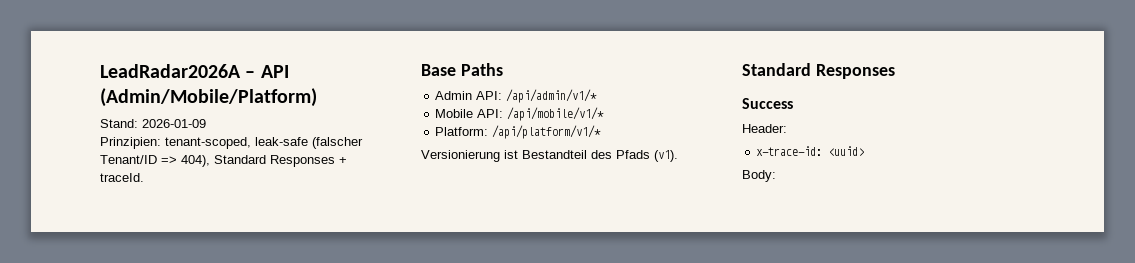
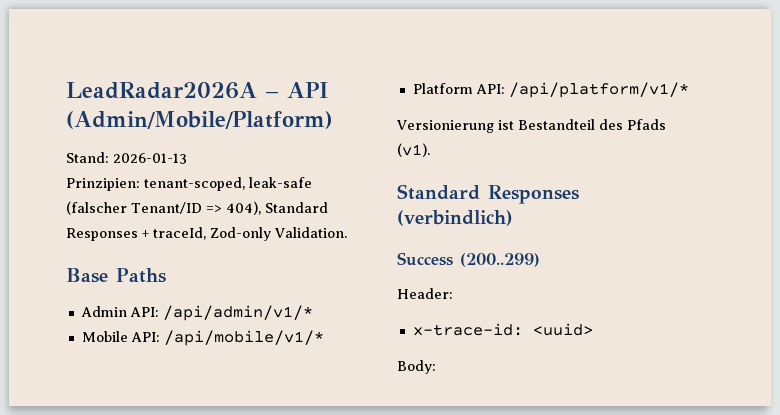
- Stand: 2026-01-09
+ Stand: 2026-01-13
- Prinzipien: tenant-scoped, leak-safe (falscher Tenant/ID => 404), Standard Responses + traceId.
+ Prinzipien: tenant-scoped, leak-safe (falscher Tenant/ID => 404), Standard Responses + traceId, Zod-only Validation.
- Platform: /api/platform/v1/*
+ Platform API: /api/platform/v1/*
  Versionierung ist Bestandteil des Pfads (v1).
- Standard Responses
+ Standard Responses (verbindlich)
- Success
+ Success (200..299)

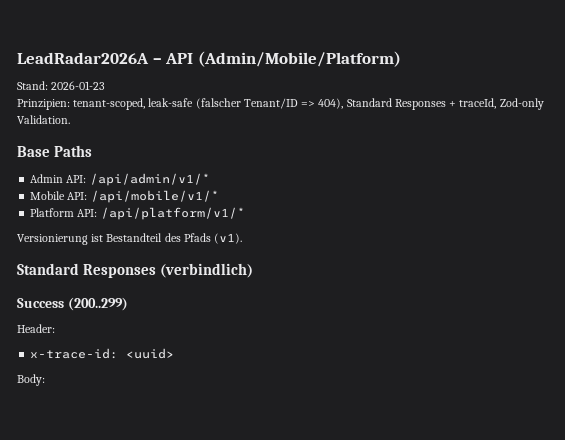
- Stand: 2026-01-13
+ Stand: 2026-01-23

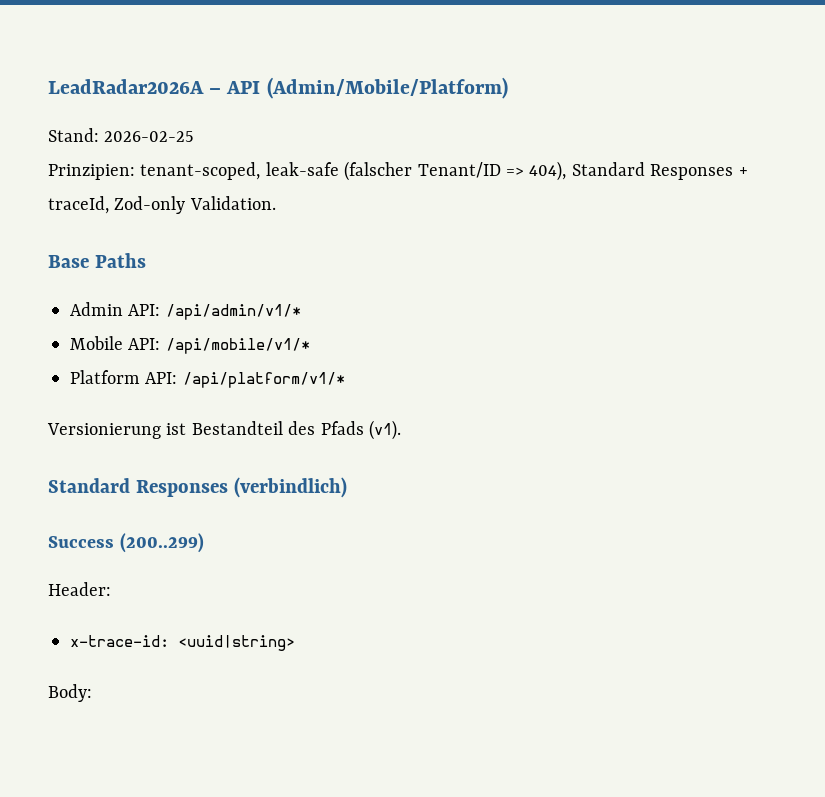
- Stand: 2026-01-23
+ Stand: 2026-02-25
- x-trace-id: <uuid>
+ x-trace-id: <uuid|string>

